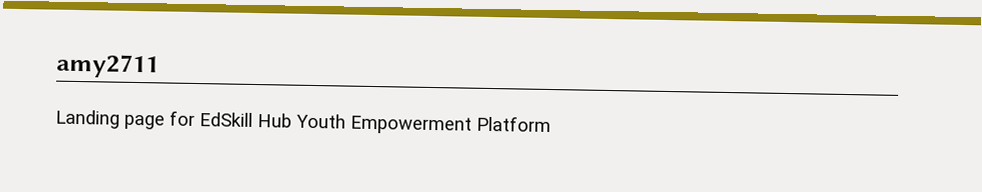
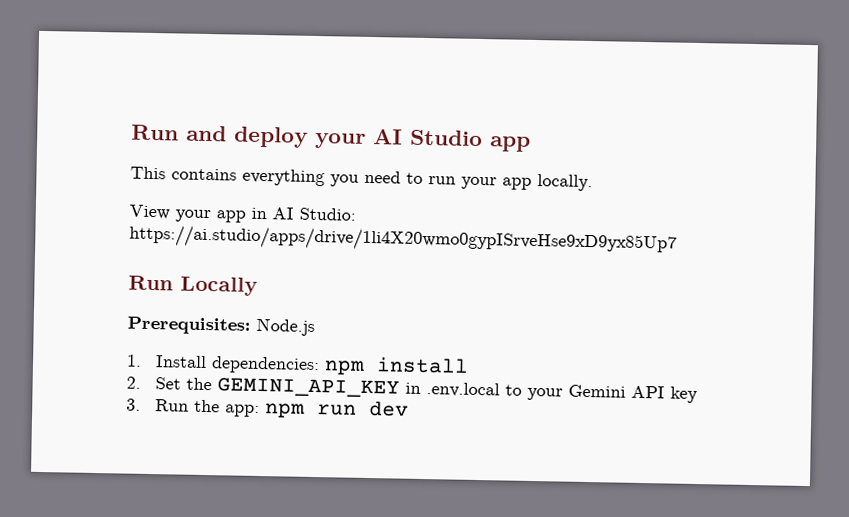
- amy2711
- Landing page for EdSkill Hub Youth Empowerment Platform
+ Run and deploy your AI Studio app
+ This contains everything you need to run your app locally.
+ View your app in AI Studio: https://ai.studio/apps/drive/1li4X20wmo0gypISrveHse9xD9yx85Up7
+ Run Locally
+ Prerequisites: Node.js
+ 1. Install dependencies: npm install
+ 2. Set the GEMINI_API_KEY in .env.local to your Gemini API key
+ 3. Run the app: npm run dev

